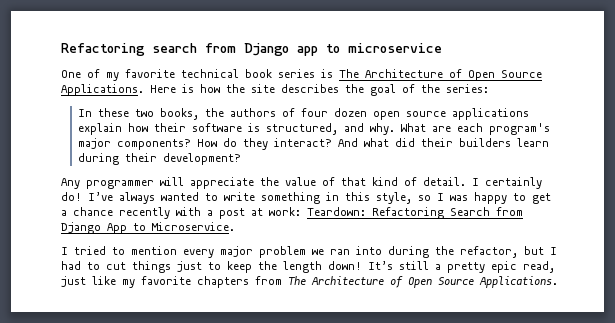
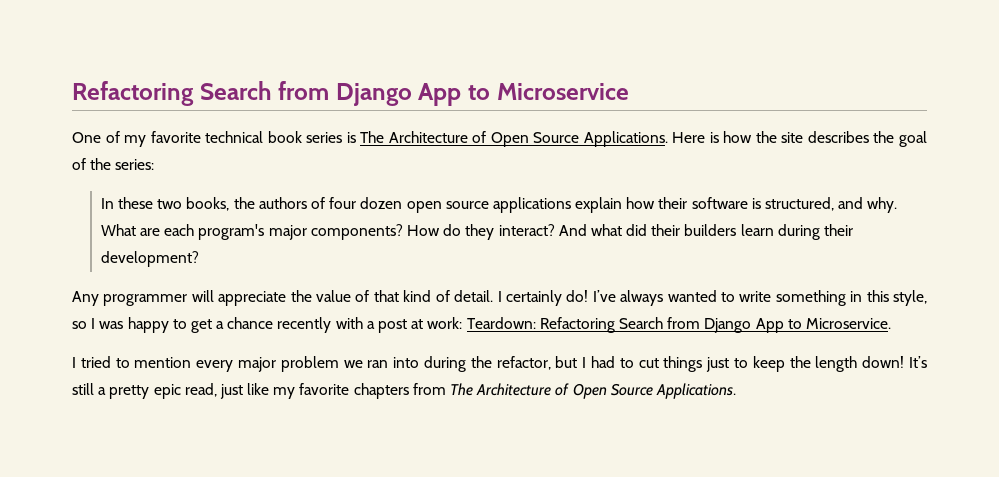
- Refactoring search from Django app to microservice
+ Refactoring Search from Django App to Microservice

